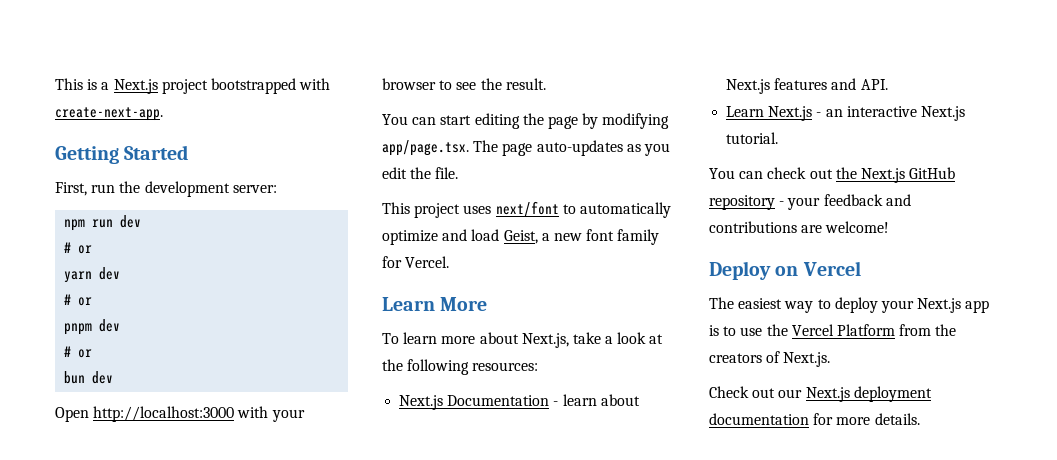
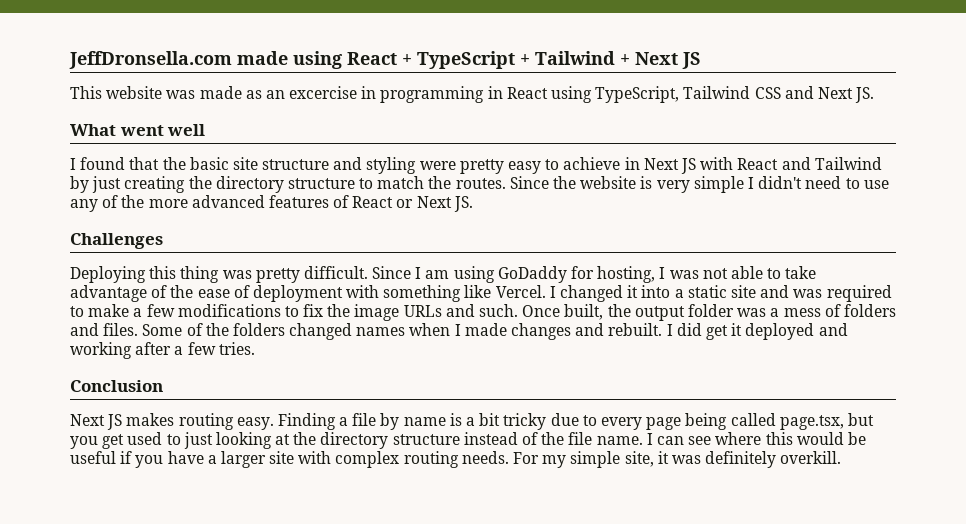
- This is a Next.js project bootstrapped with create-next-app.
- Getting Started
- First, run the development server:
- npm run dev
- # or
- yarn dev
- # or
- pnpm dev
- # or
- bun dev
- Open http://localhost:3000 with your browser to see the result.
- You can start editing the page by modifying app/page.tsx. The page auto-updates as you edit the file.
- This project uses next/font to automatically optimize and load Geist, a new font family for Vercel.
- Learn More
- To learn more about Next.js, take a look at the following resources:
- Next.js Documentation - learn about Next.js features and API.
- Learn Next.js - an interactive Next.js tutorial.
- You can check out the Next.js GitHub repository - your feedback and contributions are welcome!
- Deploy on Vercel
- The easiest way to deploy your Next.js app is to use the Vercel Platform from the creators of Next.js.
- Check out our Next.js deployment documentation for more details.
+ JeffDronsella.com made using React + TypeScript + Tailwind + Next JS
+ This website was made as an excercise in programming in React using TypeScript, Tailwind CSS and Next JS.
+ What went well
+ I found that the basic site structure and styling were pretty easy to achieve in Next JS with React and Tailwind by just creating the directory structure to match the routes. Since the website is very simple I didn't need to use any of the more advanced features of React or Next JS.
+ Challenges
+ Deploying this thing was pretty difficult. Since I am using GoDaddy for hosting, I was not able to take advantage of the ease of deployment with something like Vercel. I changed it into a static site and was required to make a few modifications to fix the image URLs and such. Once built, the output folder was a mess of folders and files. Some of the folders changed names when I made changes and rebuilt. I did get it deployed and working after a few tries.
+ Conclusion
+ Next JS makes routing easy. Finding a file by name is a bit tricky due to every page being called page.tsx, but you get used to just looking at the directory structure instead of the file name. I can see where this would be useful if you have a larger site with complex routing needs. For my simple site, it was definitely overkill.

